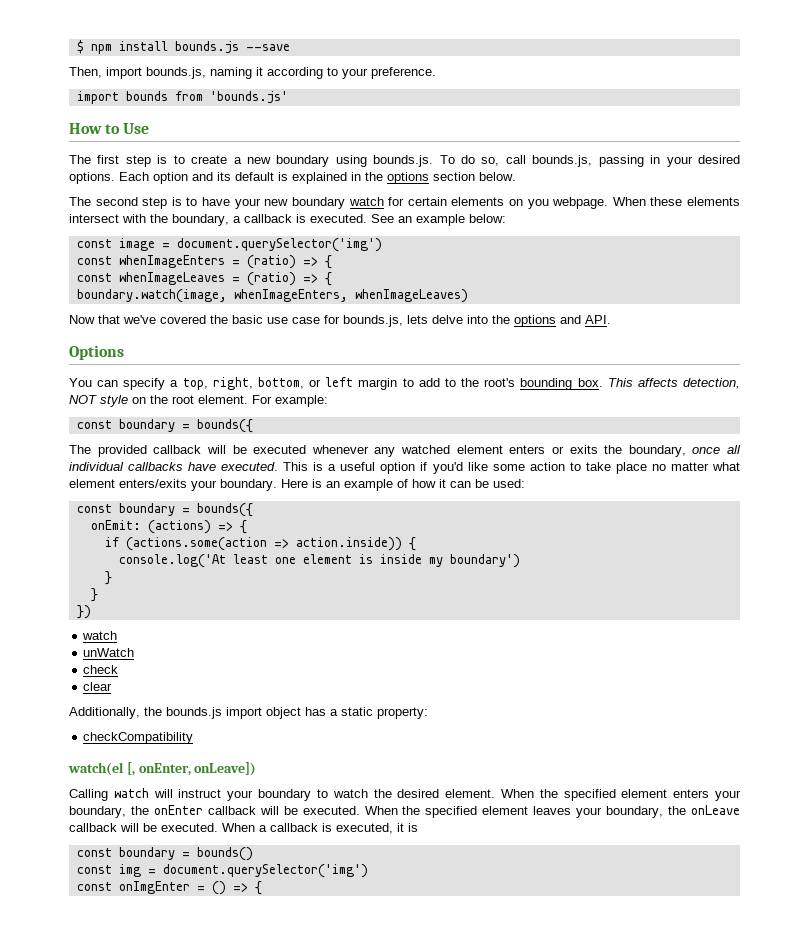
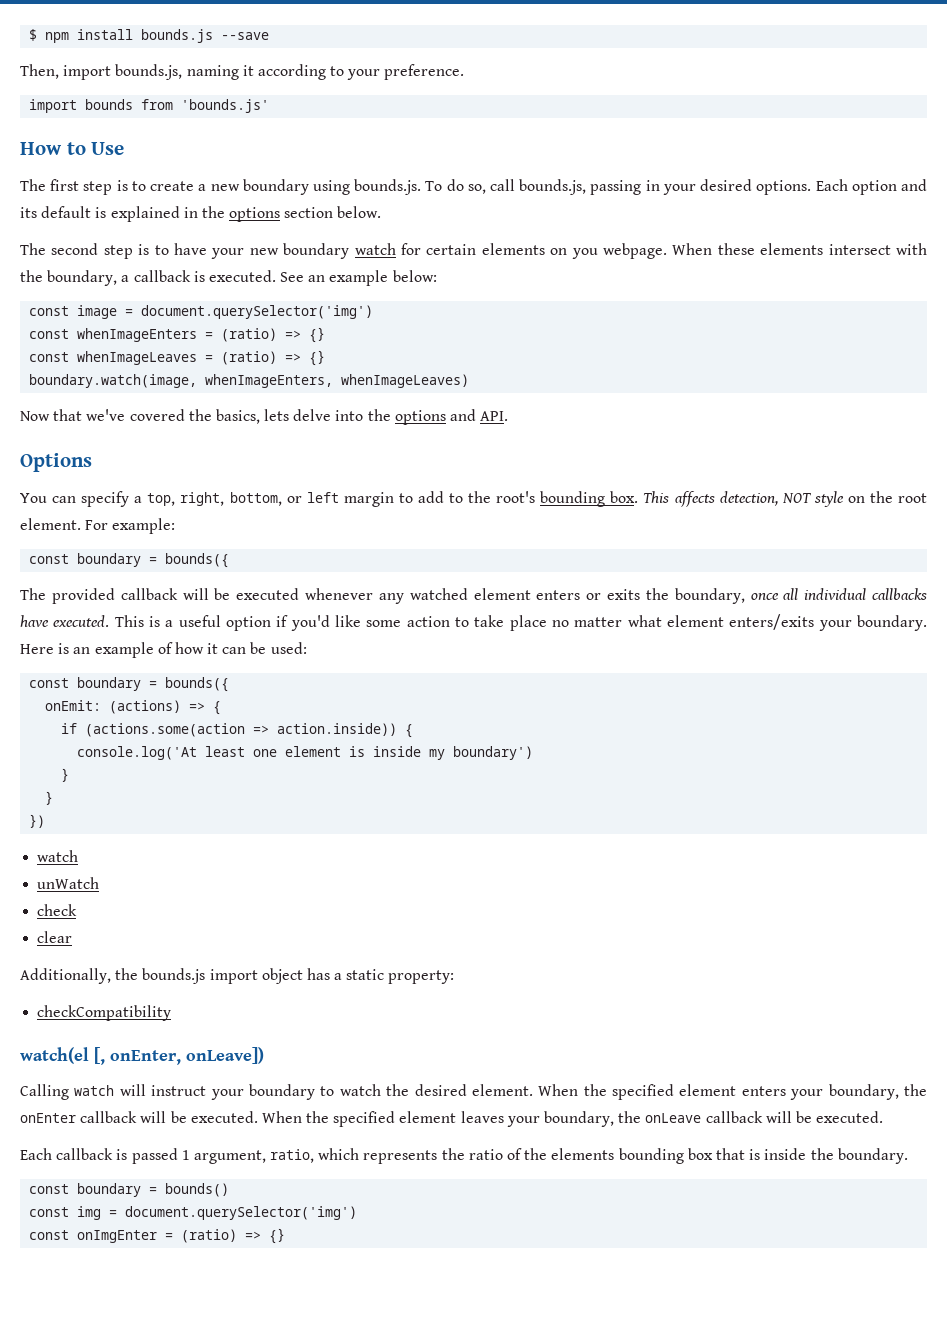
- const whenImageEnters = (ratio) => {
+ const whenImageEnters = (ratio) => {}
- const whenImageLeaves = (ratio) => {
+ const whenImageLeaves = (ratio) => {}
- Now that we've covered the basic use case for bounds.js, lets delve into the options and API.
+ Now that we've covered the basics, lets delve into the options and API.
- When the specified element leaves your boundary, the onLeave callback will be executed. When a callback is executed, it is
+ When the specified element leaves your boundary, the onLeave callback will be executed.
+ Each callback is passed 1 argument, ratio, which represents the ratio of the elements bounding box that is inside the boundary.
- const onImgEnter = () => {
+ const onImgEnter = (ratio) => {}

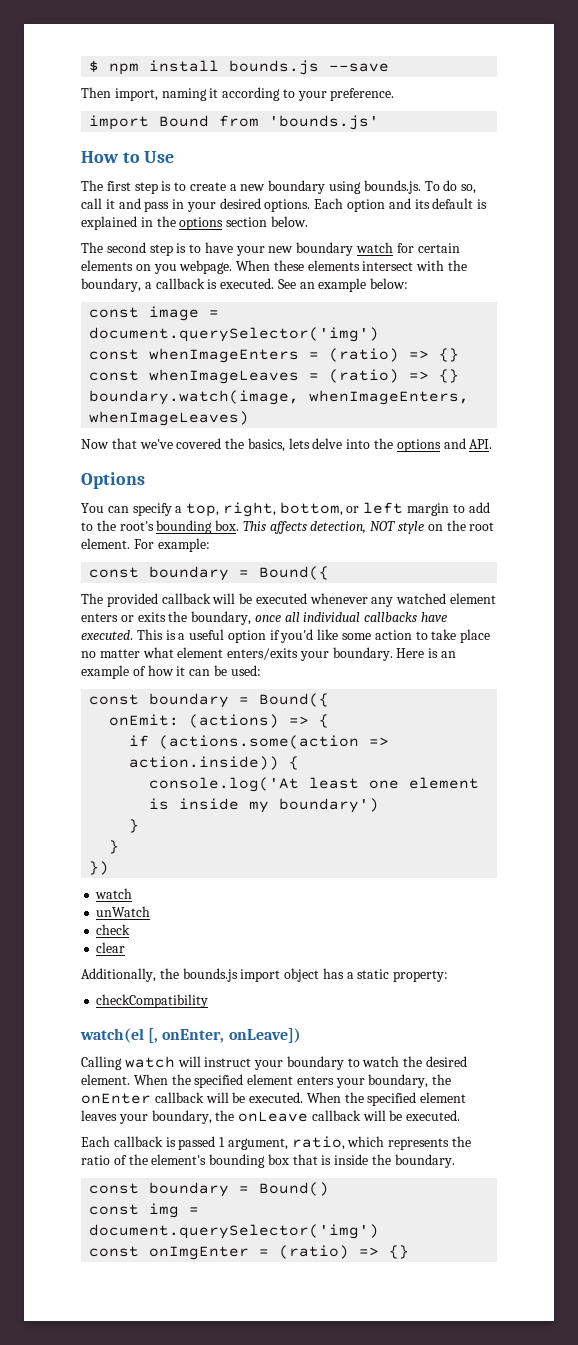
- Then, import bounds.js, naming it according to your preference.
+ Then import, naming it according to your preference.
- import bounds from 'bounds.js'
+ import Bound from 'bounds.js'
- The first step is to create a new boundary using bounds.js. To do so, call bounds.js, passing in your desired options.
+ The first step is to create a new boundary using bounds.js. To do so, call it and pass in your desired options.
  For example:
- const boundary = bounds({
+ const boundary = Bound({
  Here is an example of how it can be used:
- const boundary = bounds({
+ const boundary = Bound({
- Each callback is passed 1 argument, ratio, which represents the ratio of the elements bounding box that is inside the boundary.
+ Each callback is passed 1 argument, ratio, which represents the ratio of the element's bounding box that is inside the boundary.
- const boundary = bounds()
+ const boundary = Bound()

